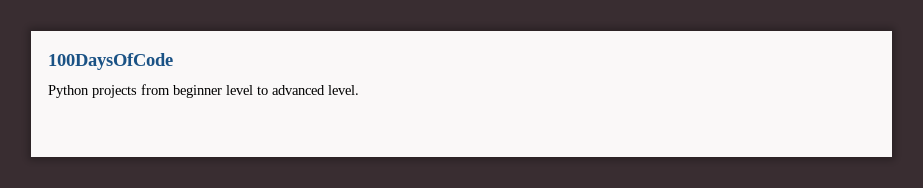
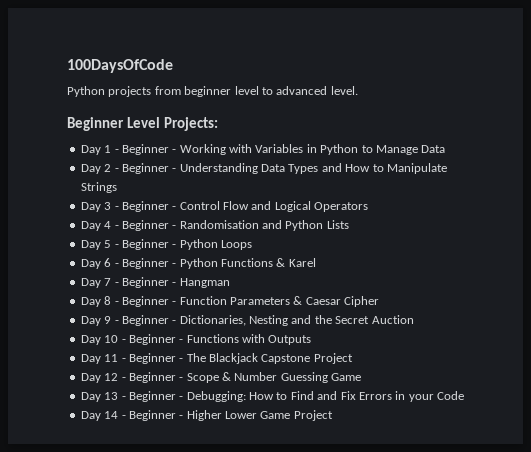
+ Beginner Level Projects:
+ Day 1 - Beginner - Working with Variables in Python to Manage Data
+ Day 2 - Beginner - Understanding Data Types and How to Manipulate Strings
+ Day 3 - Beginner - Control Flow and Logical Operators
+ Day 4 - Beginner - Randomisation and Python Lists
+ Day 5 - Beginner - Python Loops
+ Day 6 - Beginner - Python Functions & Karel
+ Day 7 - Beginner - Hangman
+ Day 8 - Beginner - Function Parameters & Caesar Cipher
+ Day 9 - Beginner - Dictionaries, Nesting and the Secret Auction
+ Day 10 - Beginner - Functions with Outputs
+ Day 11 - Beginner - The Blackjack Capstone Project
+ Day 12 - Beginner - Scope & Number Guessing Game
+ Day 13 - Beginner - Debugging: How to Find and Fix Errors in your Code
+ Day 14 - Beginner - Higher Lower Game Project

